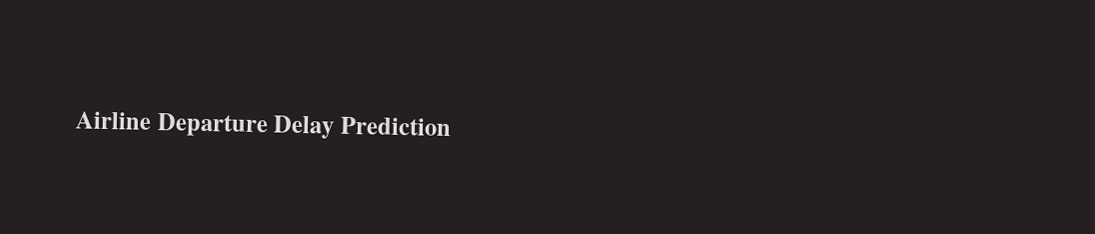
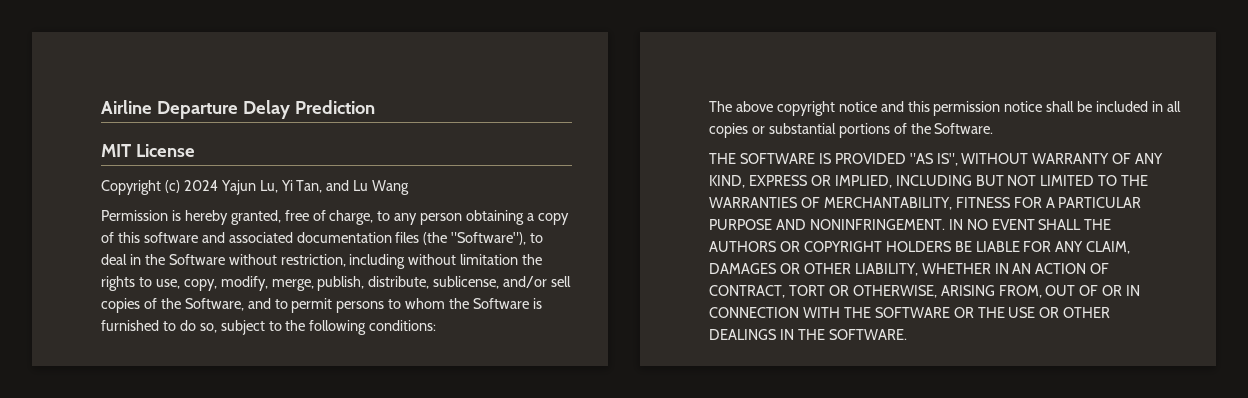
+ MIT License
+ Copyright (c) 2024 Yajun Lu, Yi Tan, and Lu Wang
+ Permission is hereby granted, free of charge, to any person obtaining a copy of this software and associated documentation files (the "Software"), to deal in the Software without restriction, including without limitation the rights to use, copy, modify, merge, publish, distribute, sublicense, and/or sell copies of the Software, and to permit persons to whom the Software is furnished to do so, subject to the following conditions:
+ The above copyright notice and this permission notice shall be included in all copies or substantial portions of the Software.
+ THE SOFTWARE IS PROVIDED "AS IS", WITHOUT WARRANTY OF ANY KIND, EXPRESS OR IMPLIED, INCLUDING BUT NOT LIMITED TO THE WARRANTIES OF MERCHANTABILITY, FITNESS FOR A PARTICULAR PURPOSE AND NONINFRINGEMENT. IN NO EVENT SHALL THE AUTHORS OR COPYRIGHT HOLDERS BE LIABLE FOR ANY CLAIM, DAMAGES OR OTHER LIABILITY, WHETHER IN AN ACTION OF CONTRACT, TORT OR OTHERWISE, ARISING FROM, OUT OF OR IN CONNECTION WITH THE SOFTWARE OR THE USE OR OTHER DEALINGS IN THE SOFTWARE.

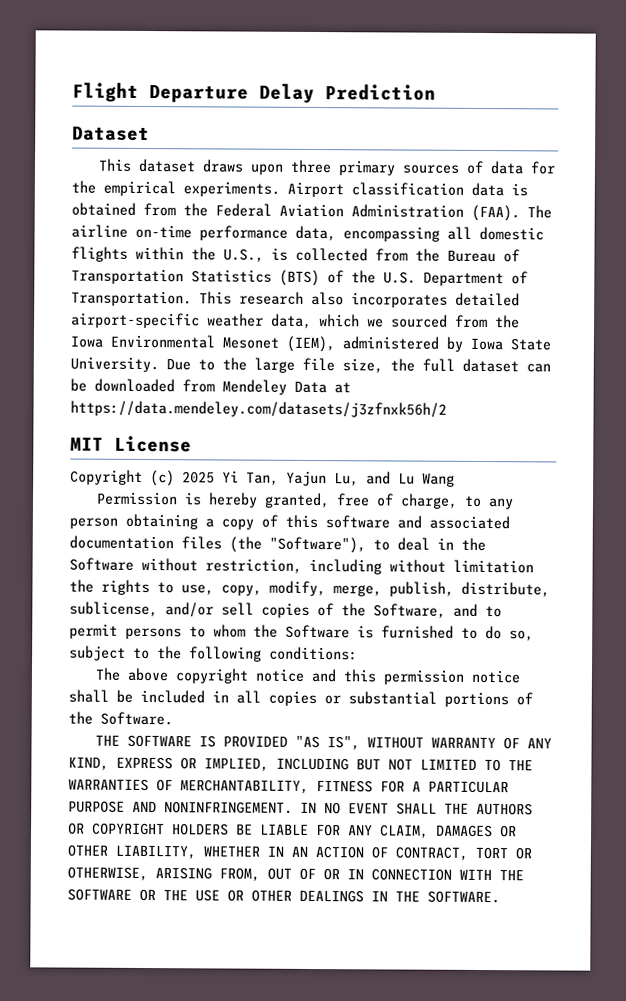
- Airline Departure Delay Prediction
+ Flight Departure Delay Prediction
+ Dataset
+ This dataset draws upon three primary sources of data for the empirical experiments. Airport classification data is obtained from the Federal Aviation Administration (FAA). The airline on-time performance data, encompassing all domestic flights within the U.S., is collected from the Bureau of Transportation Statistics (BTS) of the U.S. Department of Transportation. This research also incorporates detailed airport-specific weather data, which we sourced from the Iowa Environmental Mesonet (IEM), administered by Iowa State University. Due to the large file size, the full dataset can be downloaded from Mendeley Data at https://data.mendeley.com/datasets/j3zfnxk56h/2
- Copyright (c) 2024 Yajun Lu, Yi Tan, and Lu Wang
+ Copyright (c) 2025 Yi Tan, Yajun Lu, and Lu Wang

